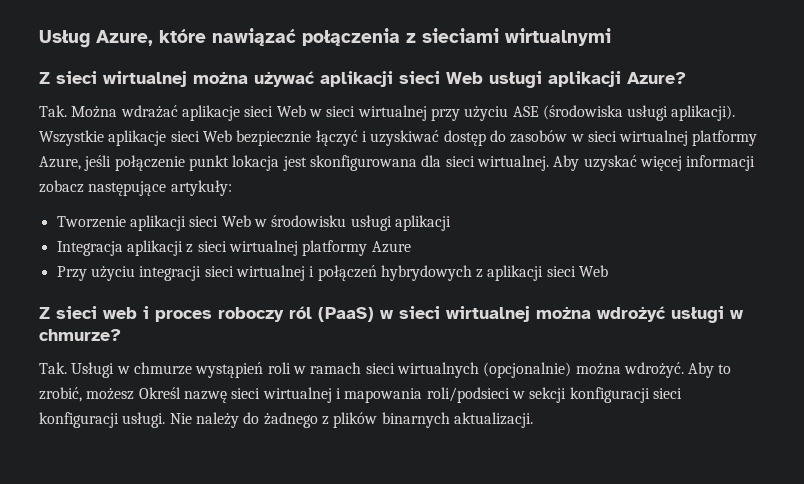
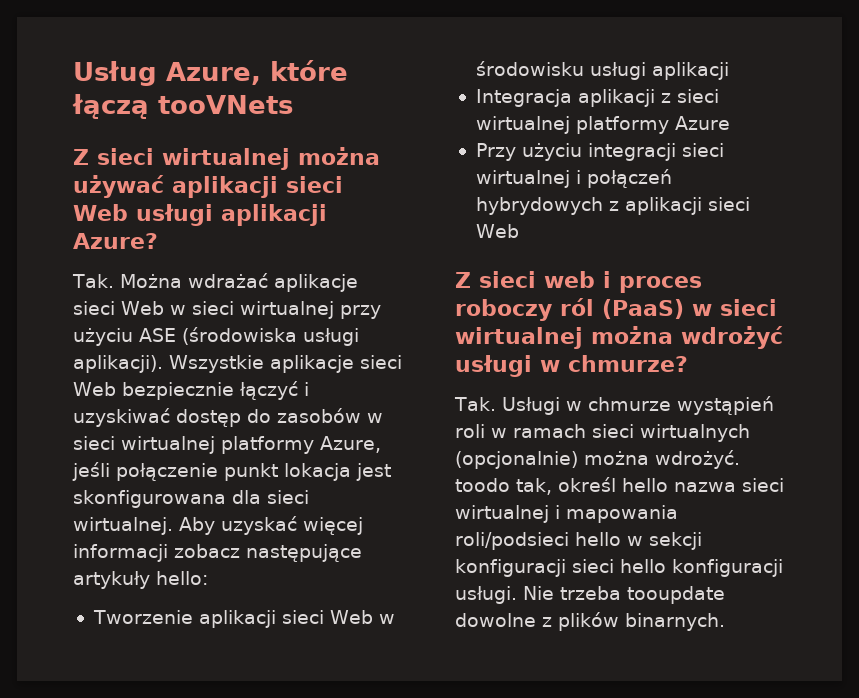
- Usług Azure, które nawiązać połączenia z sieciami wirtualnymi
+ Usług Azure, które łączą tooVNets
- Aby uzyskać więcej informacji zobacz następujące artykuły:
+ Aby uzyskać więcej informacji zobacz następujące artykuły hello:
- Tak. Usługi w chmurze wystąpień roli w ramach sieci wirtualnych (opcjonalnie) można wdrożyć. Aby to zrobić, możesz Określ nazwę sieci wirtualnej i mapowania roli/podsieci w sekcji konfiguracji sieci konfiguracji usługi.
+ Tak. Usługi w chmurze wystąpień roli w ramach sieci wirtualnych (opcjonalnie) można wdrożyć. toodo tak, określ hello nazwa sieci wirtualnej i mapowania roli/podsieci hello w sekcji konfiguracji sieci hello konfiguracji usługi.
- Nie należy do żadnego z plików binarnych aktualizacji.
+ Nie trzeba tooupdate dowolne z plików binarnych.

